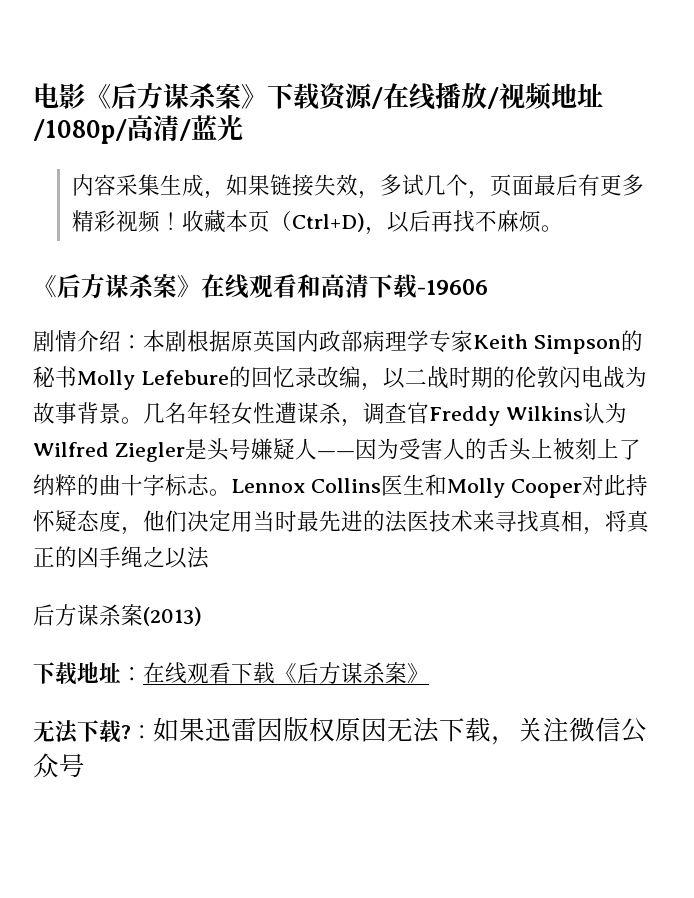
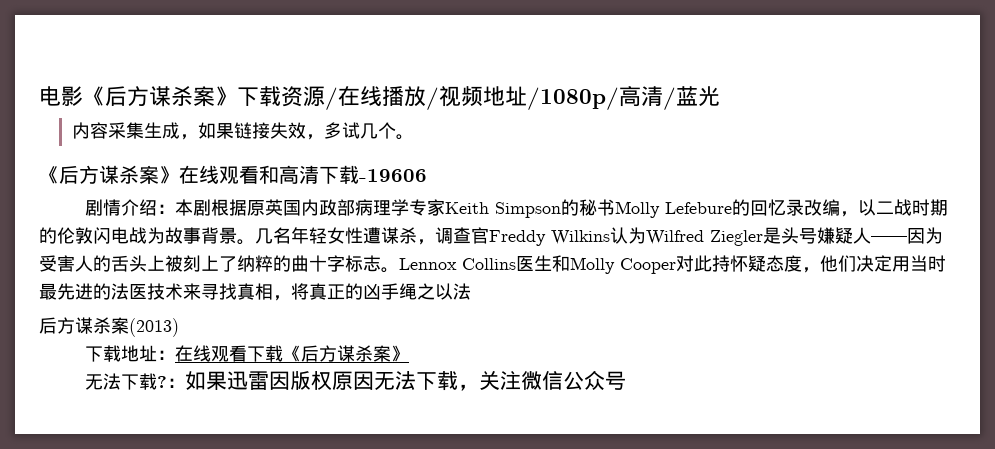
- 内容采集生成，如果链接失效，多试几个，页面最后有更多精彩视频！收藏本页（Ctrl+D)，以后再找不麻烦。
+ 内容采集生成，如果链接失效，多试几个。

